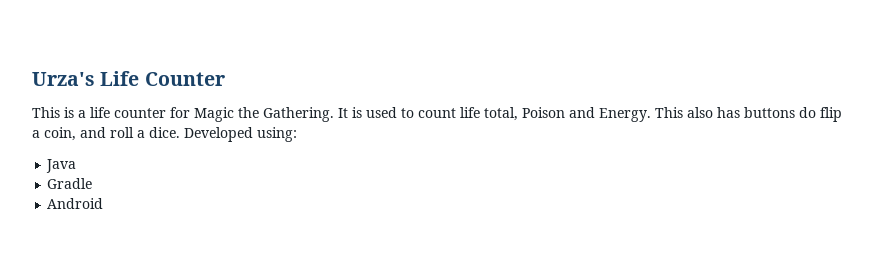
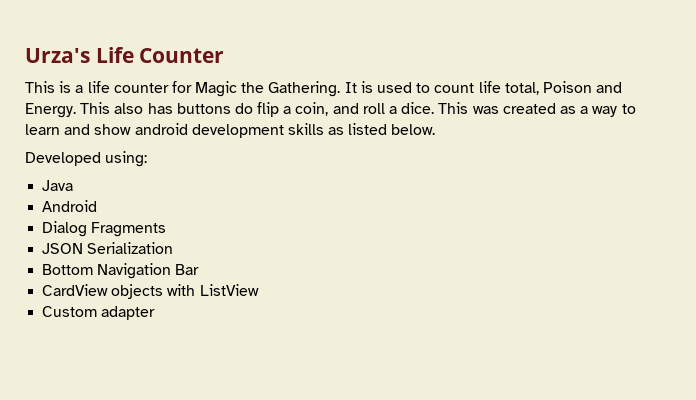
+ This was created as a way to learn and show android development skills as listed below.
  Developed using:
  Java
- Gradle
  Android
+ Dialog Fragments
+ JSON Serialization
+ Bottom Navigation Bar
+ CardView objects with ListView
+ Custom adapter

